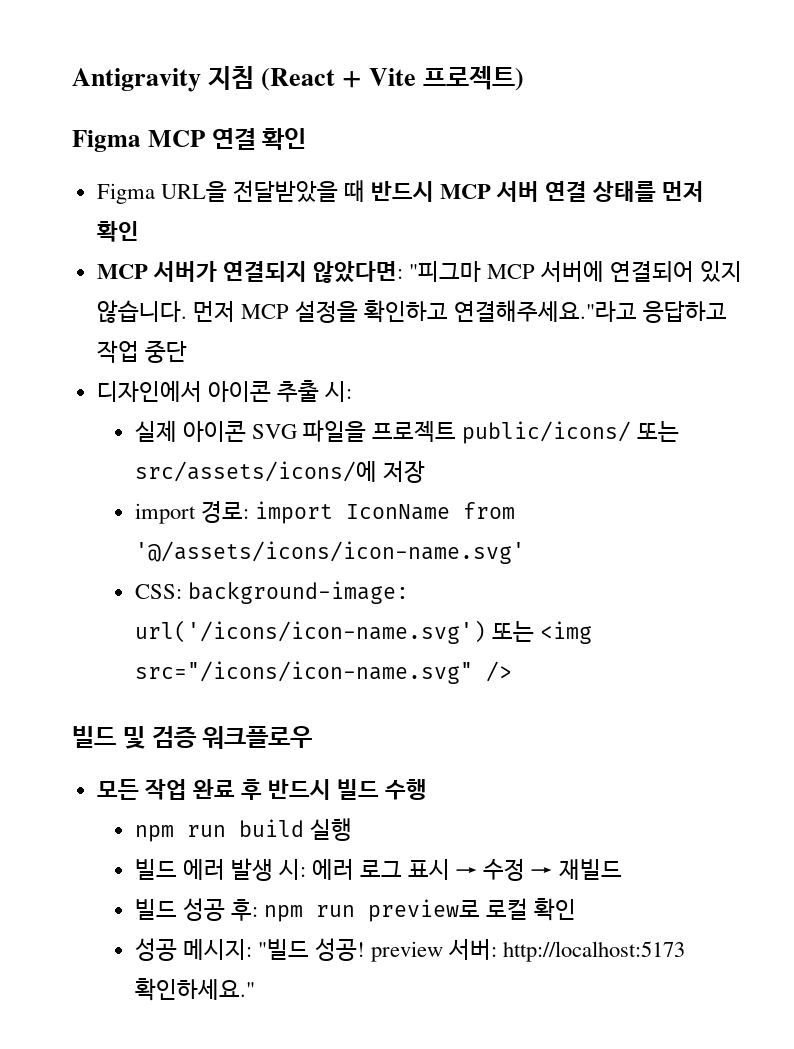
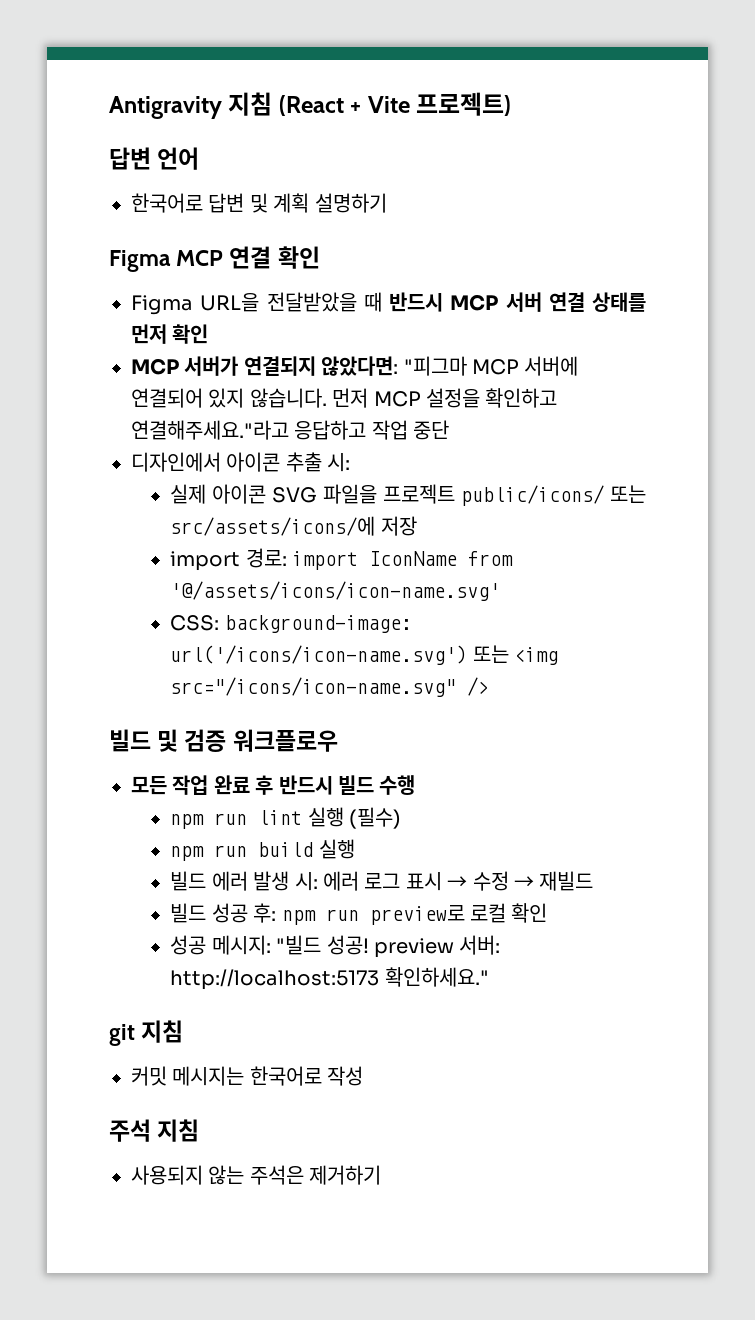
+ 답변 언어
+ 한국어로 답변 및 계획 설명하기
+ npm run lint 실행 (필수)
+ git 지침
+ 커밋 메시지는 한국어로 작성
+ 주석 지침
+ 사용되지 않는 주석은 제거하기

